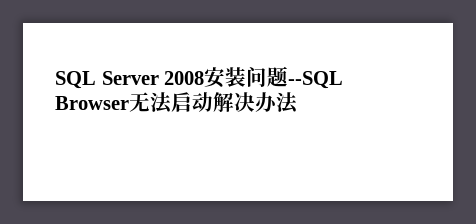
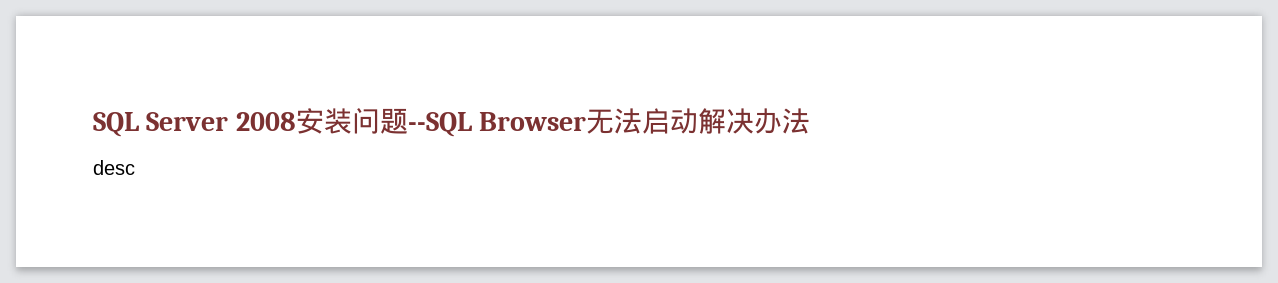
+ desc

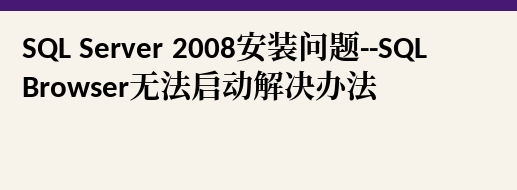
- desc

